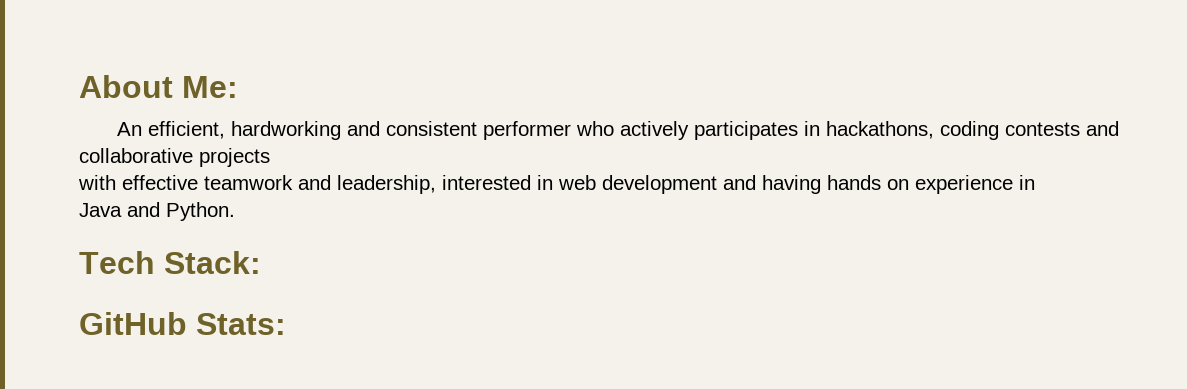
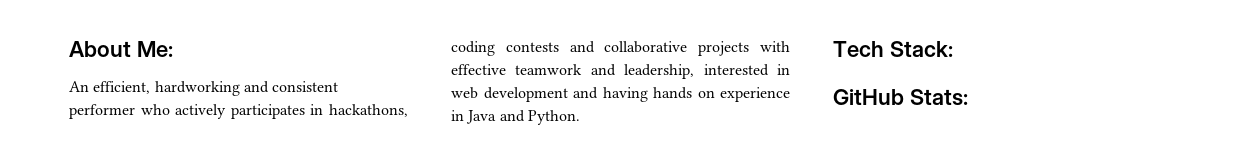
- An efficient, hardworking and consistent performer who actively participates in hackathons, coding contests and collaborative projects
- with effective teamwork and leadership, interested in web development and having hands on experience in
- Java and Python.
+ An efficient, hardworking and consistent performer who actively participates in hackathons, coding contests and collaborative projects with effective teamwork and leadership, interested in web development and having hands on experience in Java and Python.

